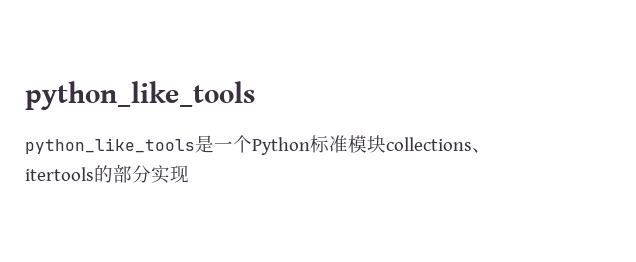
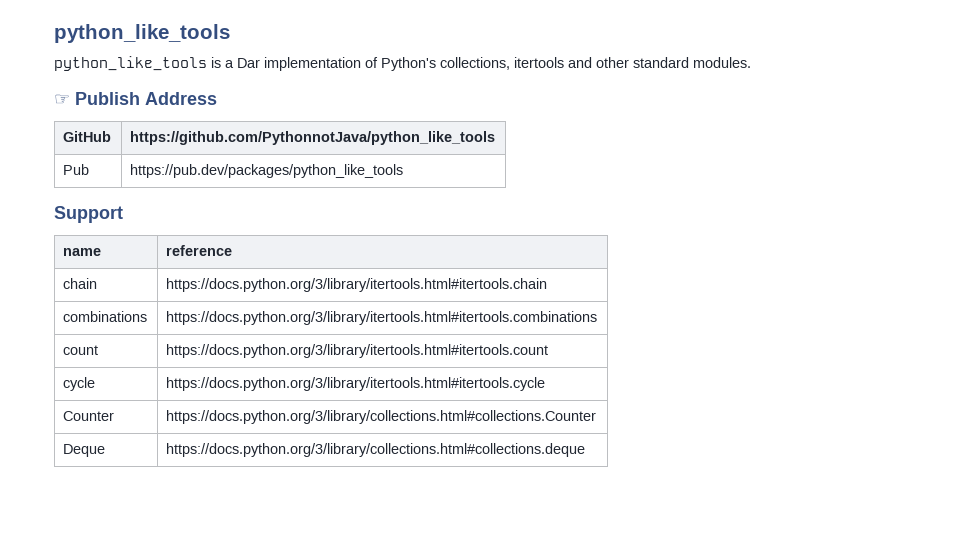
- python_like_tools是一个Python标准模块collections、itertools的部分实现
+ python_like_tools is a Dar implementation of Python's collections, itertools and other standard modules.
+ ☞ Publish Address
+ GitHub | https://github.com/PythonnotJava/python_like_tools
+ Pub | https://pub.dev/packages/python_like_tools
+ Support
+ name | reference
+ chain | https://docs.python.org/3/library/itertools.html#itertools.chain
+ combinations | https://docs.python.org/3/library/itertools.html#itertools.combinations
+ count | https://docs.python.org/3/library/itertools.html#itertools.count
+ cycle | https://docs.python.org/3/library/itertools.html#itertools.cycle
+ Counter | https://docs.python.org/3/library/collections.html#collections.Counter
+ Deque | https://docs.python.org/3/library/collections.html#collections.deque

